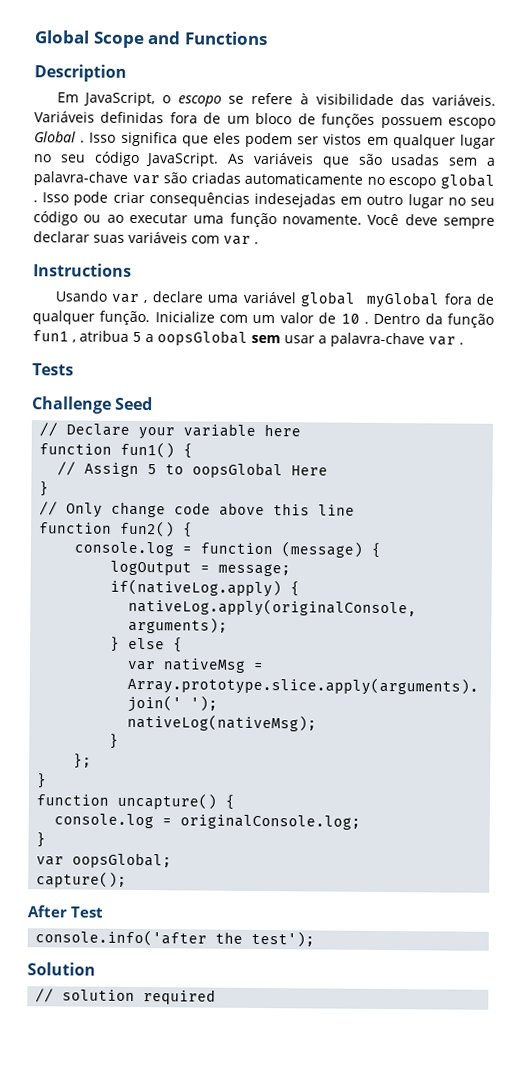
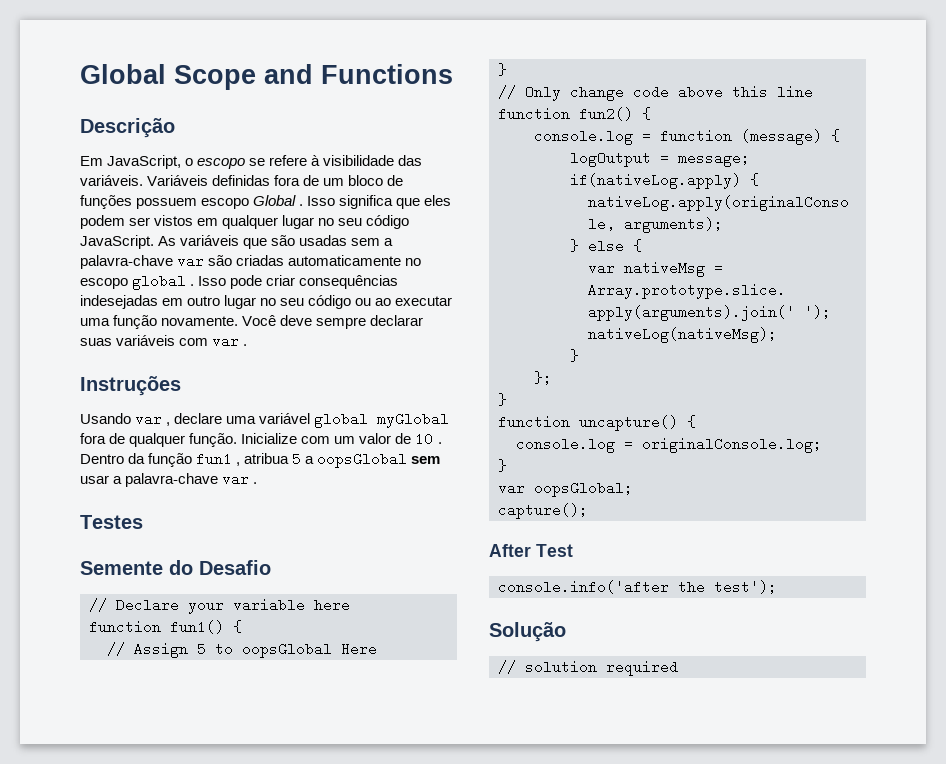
- Description
+ Descrição
- Instructions
+ Instruções
- Tests
- Challenge Seed
+ Testes
+ Semente do Desafio
- Solution
+ Solução

